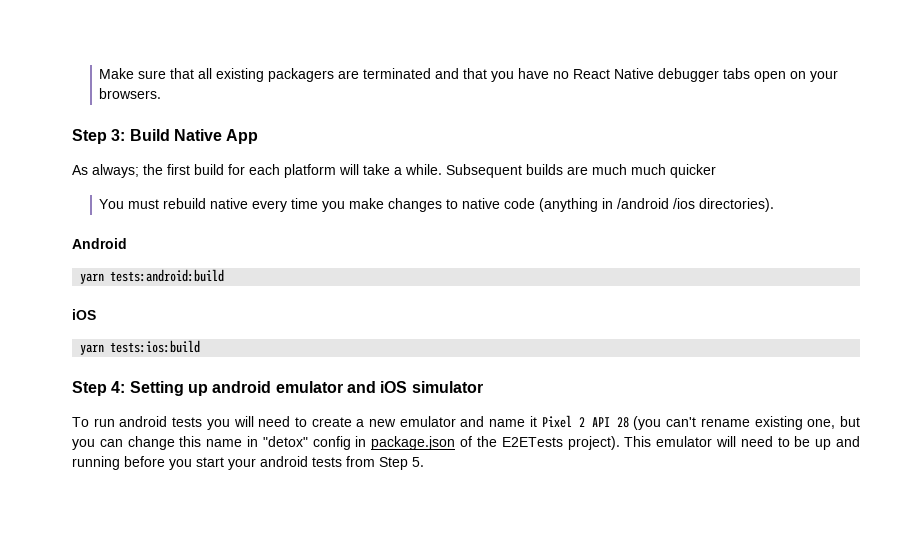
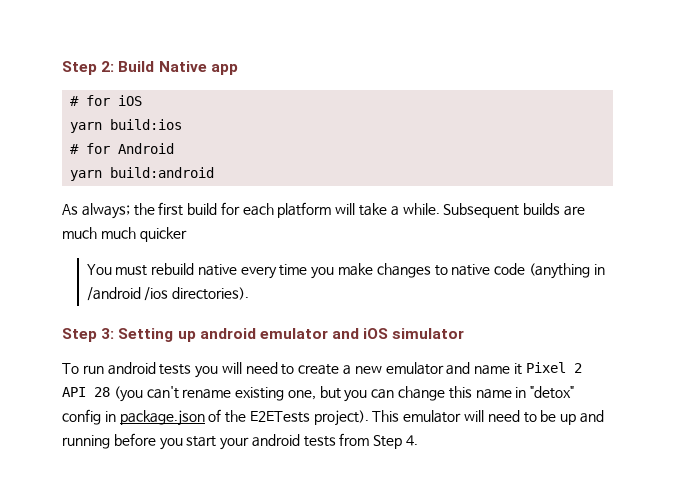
- Make sure that all existing packagers are terminated and that you have no React Native debugger tabs open on your browsers.
- Step 3: Build Native App
+ Step 2: Build Native app
+ # for iOS
+ yarn build:ios
+ # for Android
+ yarn build:android
- Android
- yarn tests:android:build
- iOS
- yarn tests:ios:build
- Step 4: Setting up android emulator and iOS simulator
+ Step 3: Setting up android emulator and iOS simulator
- This emulator will need to be up and running before you start your android tests from Step 5.
+ This emulator will need to be up and running before you start your android tests from Step 4.

